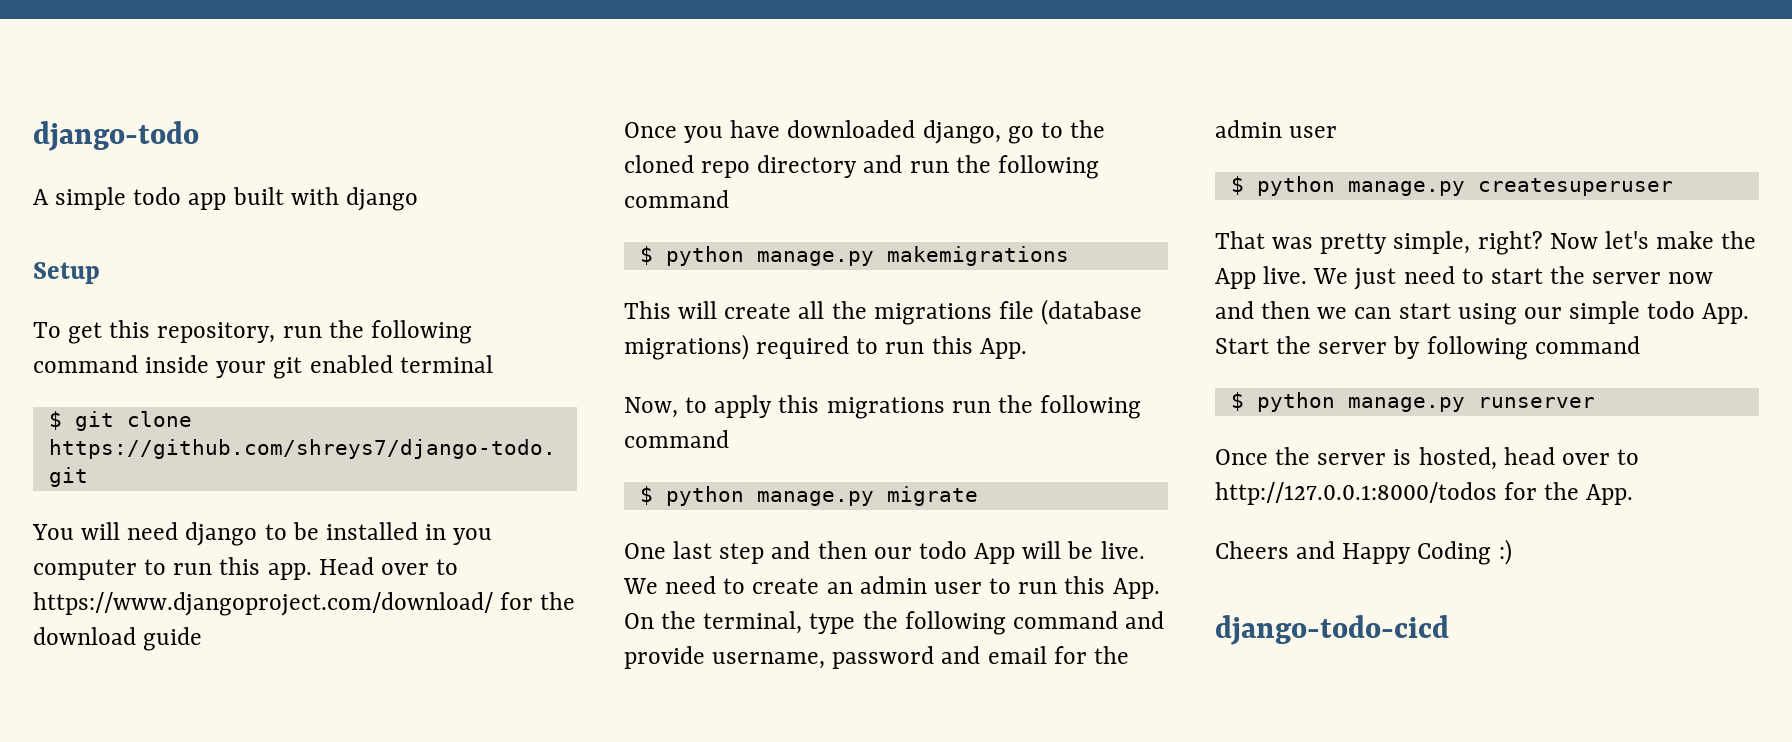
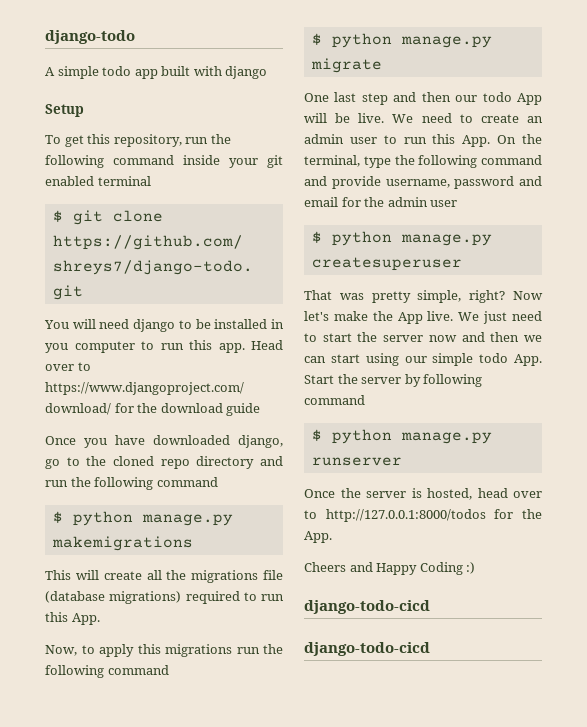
  Cheers and Happy Coding :)
+ django-todo-cicd

